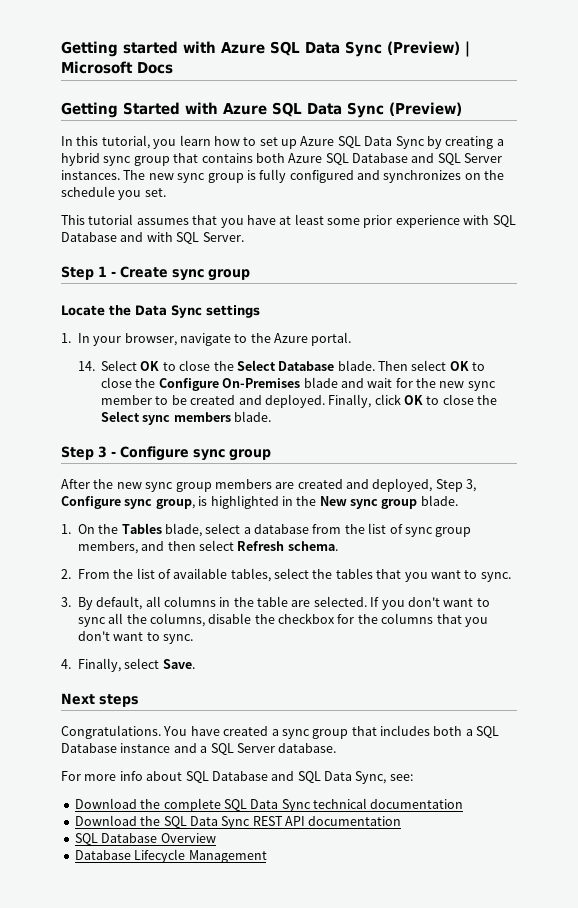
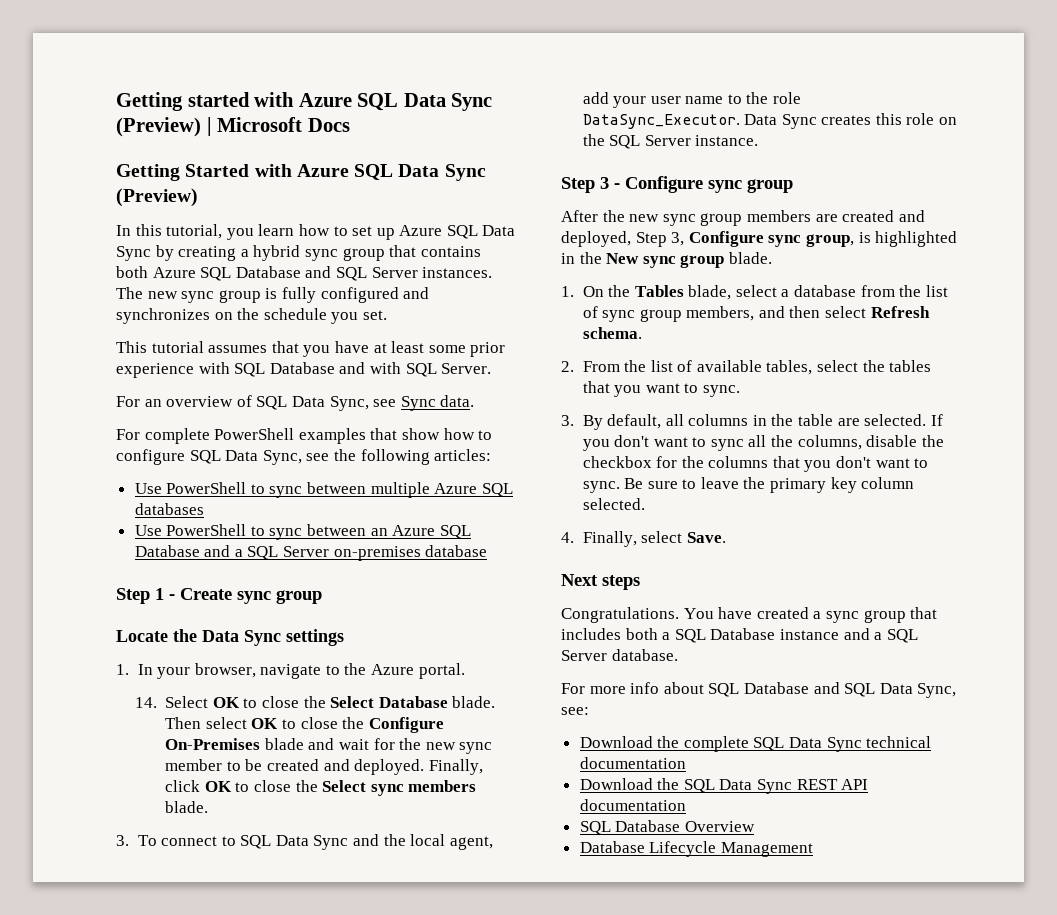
+ For an overview of SQL Data Sync, see Sync data.
+ For complete PowerShell examples that show how to configure SQL Data Sync, see the following articles:
+ Use PowerShell to sync between multiple Azure SQL databases
+ Use PowerShell to sync between an Azure SQL Database and a SQL Server on-premises database
+ 3. To connect to SQL Data Sync and the local agent, add your user name to the role DataSync_Executor. Data Sync creates this role on the SQL Server instance.
+ Be sure to leave the primary key column selected.

